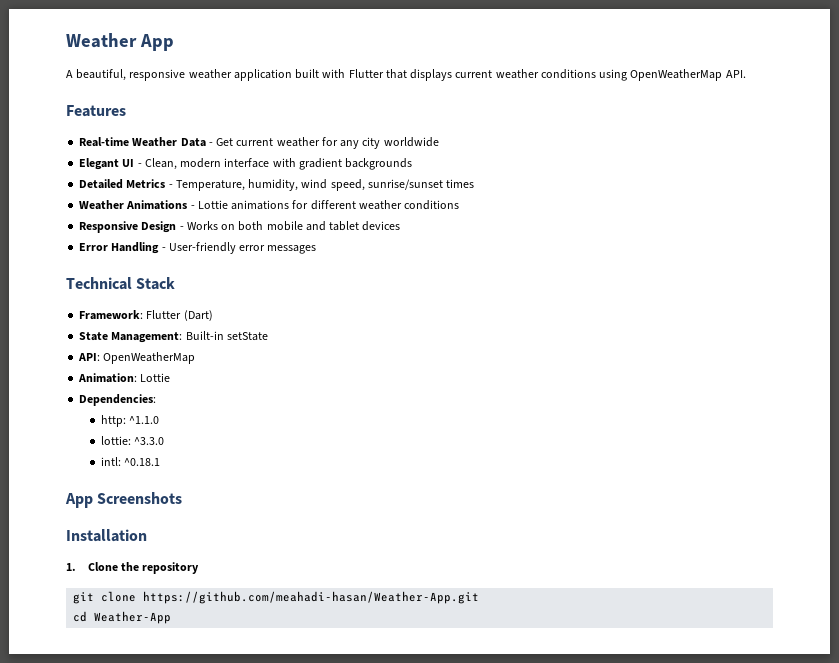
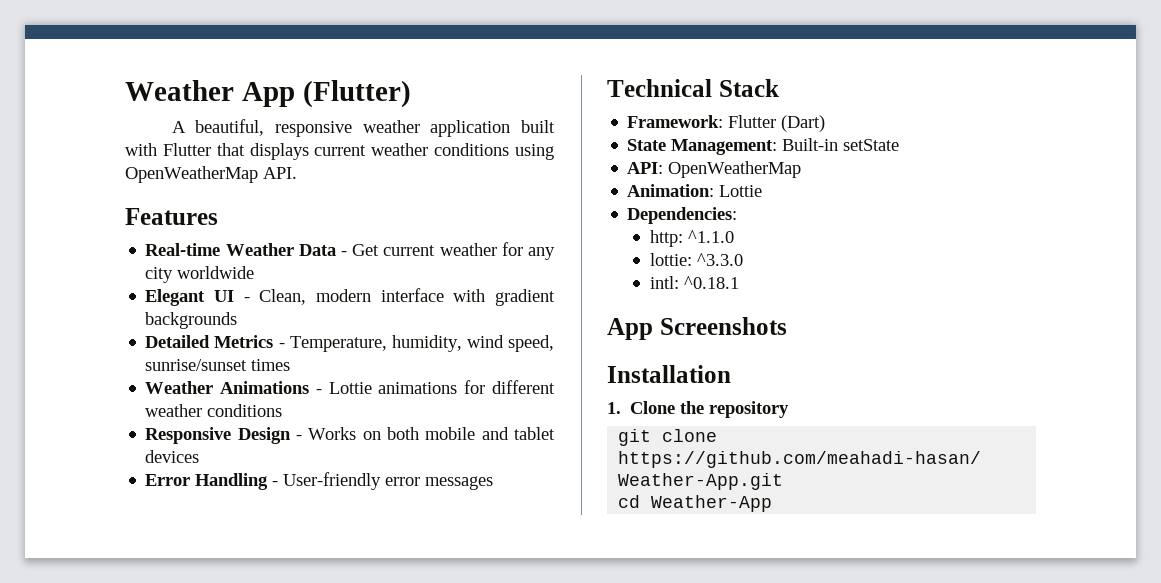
- Weather App
+ Weather App (Flutter)

